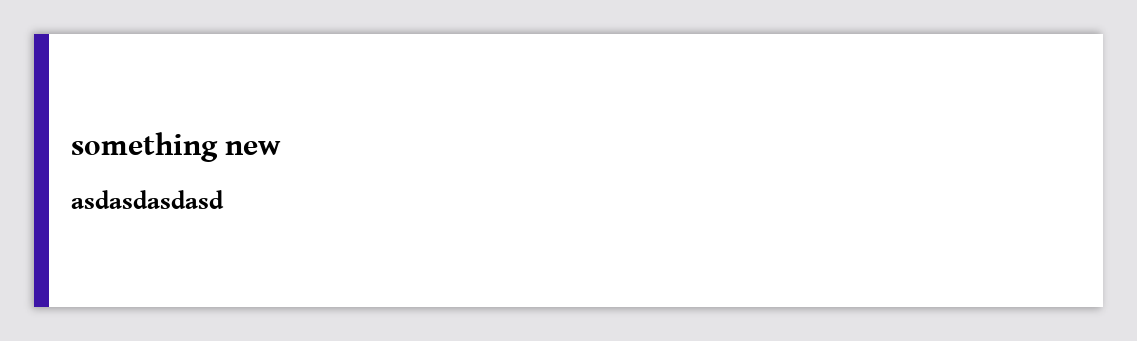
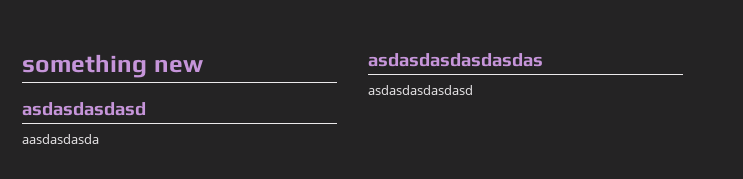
+ aasdasdasda
+ asdasdasdasdasdas
+ asdasdasdasdasd

